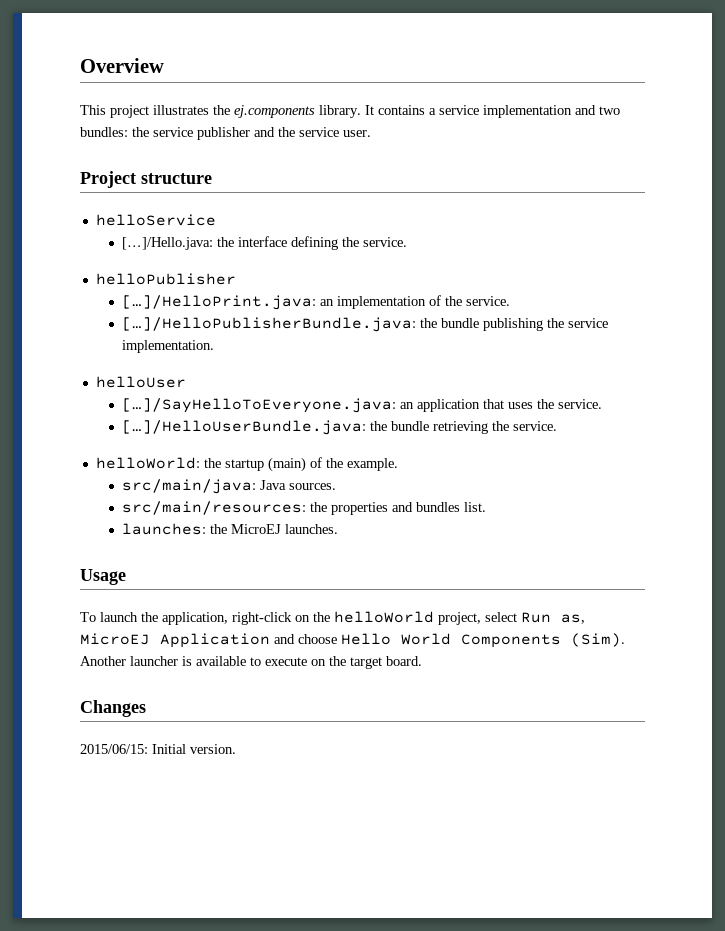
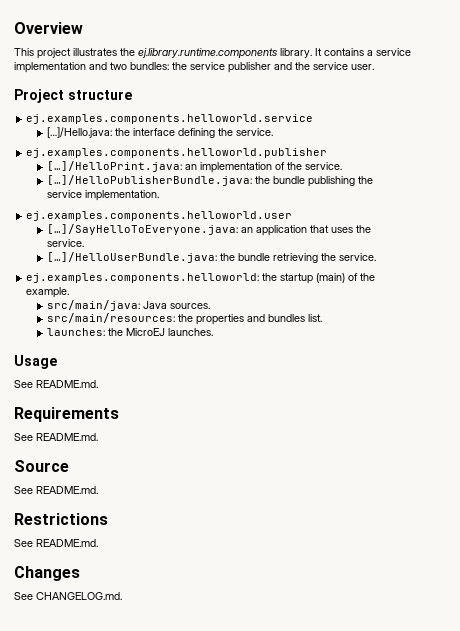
- This project illustrates the ej.components library.
+ This project illustrates the ej.library.runtime.components library.
- helloService
+ ej.examples.components.helloworld.service
- helloPublisher
+ ej.examples.components.helloworld.publisher
- helloUser
+ ej.examples.components.helloworld.user
- helloWorld: the startup (main) of the example.
+ ej.examples.components.helloworld: the startup (main) of the example.
  Usage
- To launch the application, right-click on the helloWorld project, select Run as, MicroEJ Application and choose Hello World Components (Sim). Another launcher is available to execute on the target board.
+ See README.md.
+ Requirements
+ See README.md.
+ Source
+ See README.md.
+ Restrictions
+ See README.md.
  Changes
- 2015/06/15: Initial version.
+ See CHANGELOG.md.

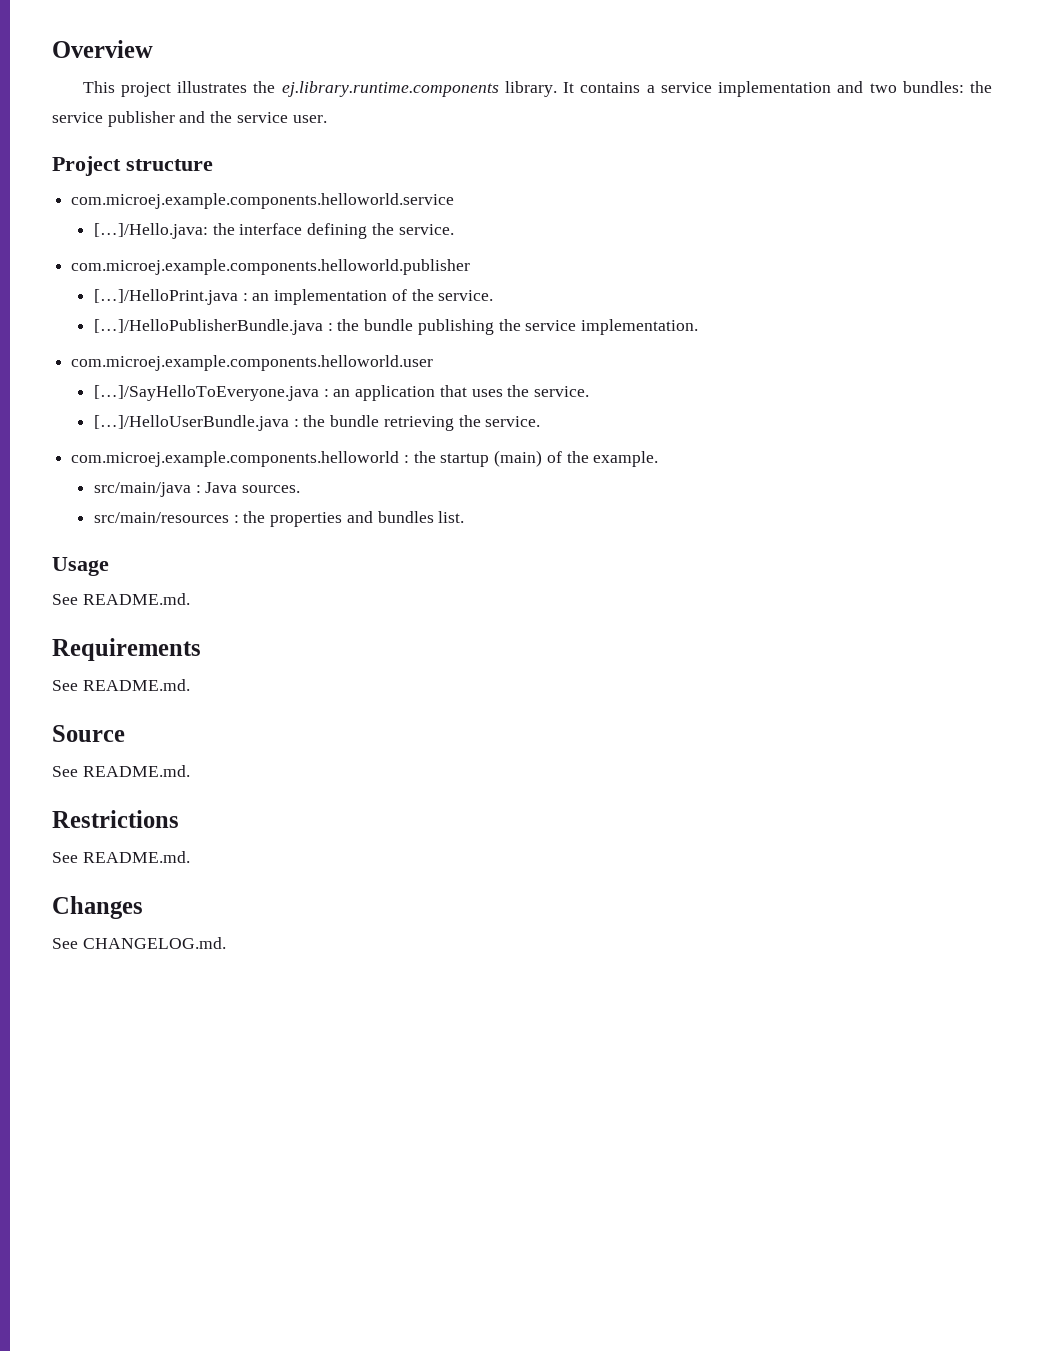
- ej.examples.components.helloworld.service
+ com.microej.example.components.helloworld.service
- ej.examples.components.helloworld.publisher
- […]/HelloPrint.java: an implementation of the service.
+ com.microej.example.components.helloworld.publisher
+ […]/HelloPrint.java : an implementation of the service.
- […]/HelloPublisherBundle.java: the bundle publishing the service implementation.
+ […]/HelloPublisherBundle.java : the bundle publishing the service implementation.
- ej.examples.components.helloworld.user
- […]/SayHelloToEveryone.java: an application that uses the service.
+ com.microej.example.components.helloworld.user
+ […]/SayHelloToEveryone.java : an application that uses the service.
- […]/HelloUserBundle.java: the bundle retrieving the service.
+ […]/HelloUserBundle.java : the bundle retrieving the service.
- ej.examples.components.helloworld: the startup (main) of the example.
+ com.microej.example.components.helloworld : the startup (main) of the example.
- src/main/java: Java sources.
+ src/main/java : Java sources.
- src/main/resources: the properties and bundles list.
+ src/main/resources : the properties and bundles list.
- launches: the MicroEJ launches.

